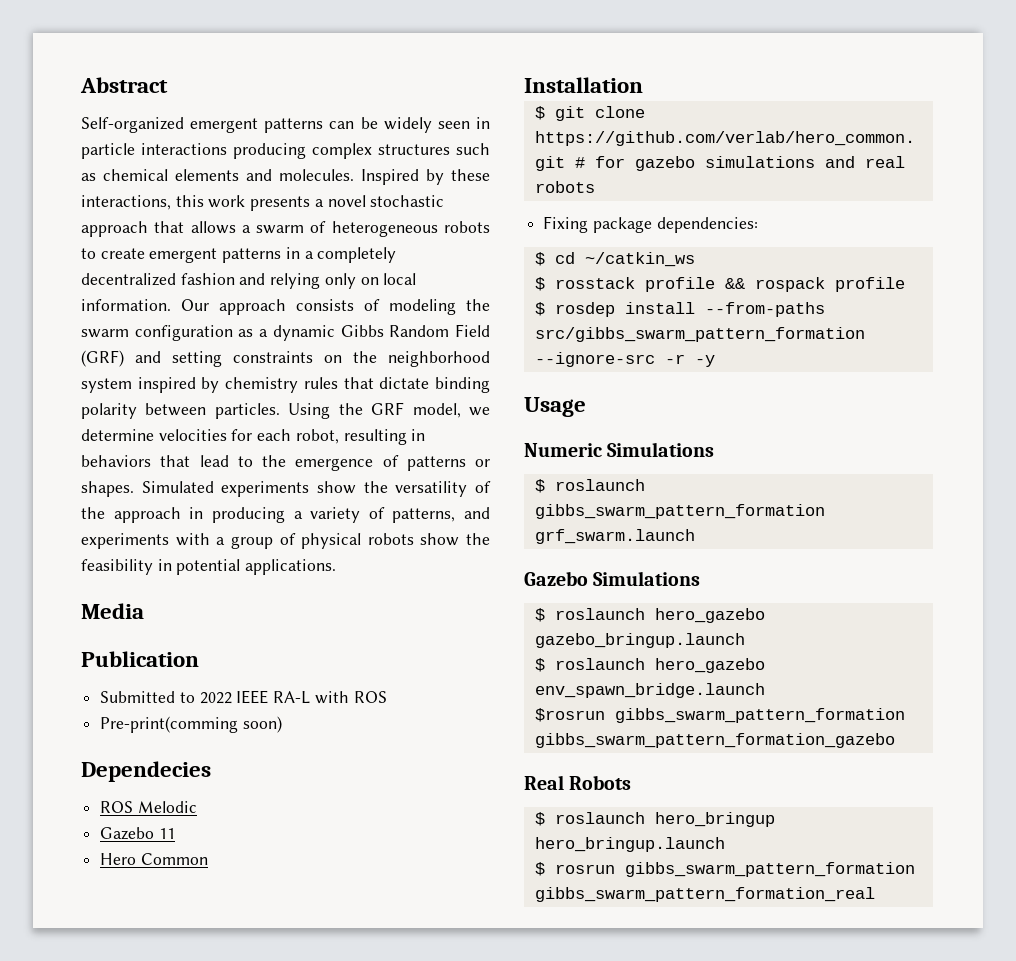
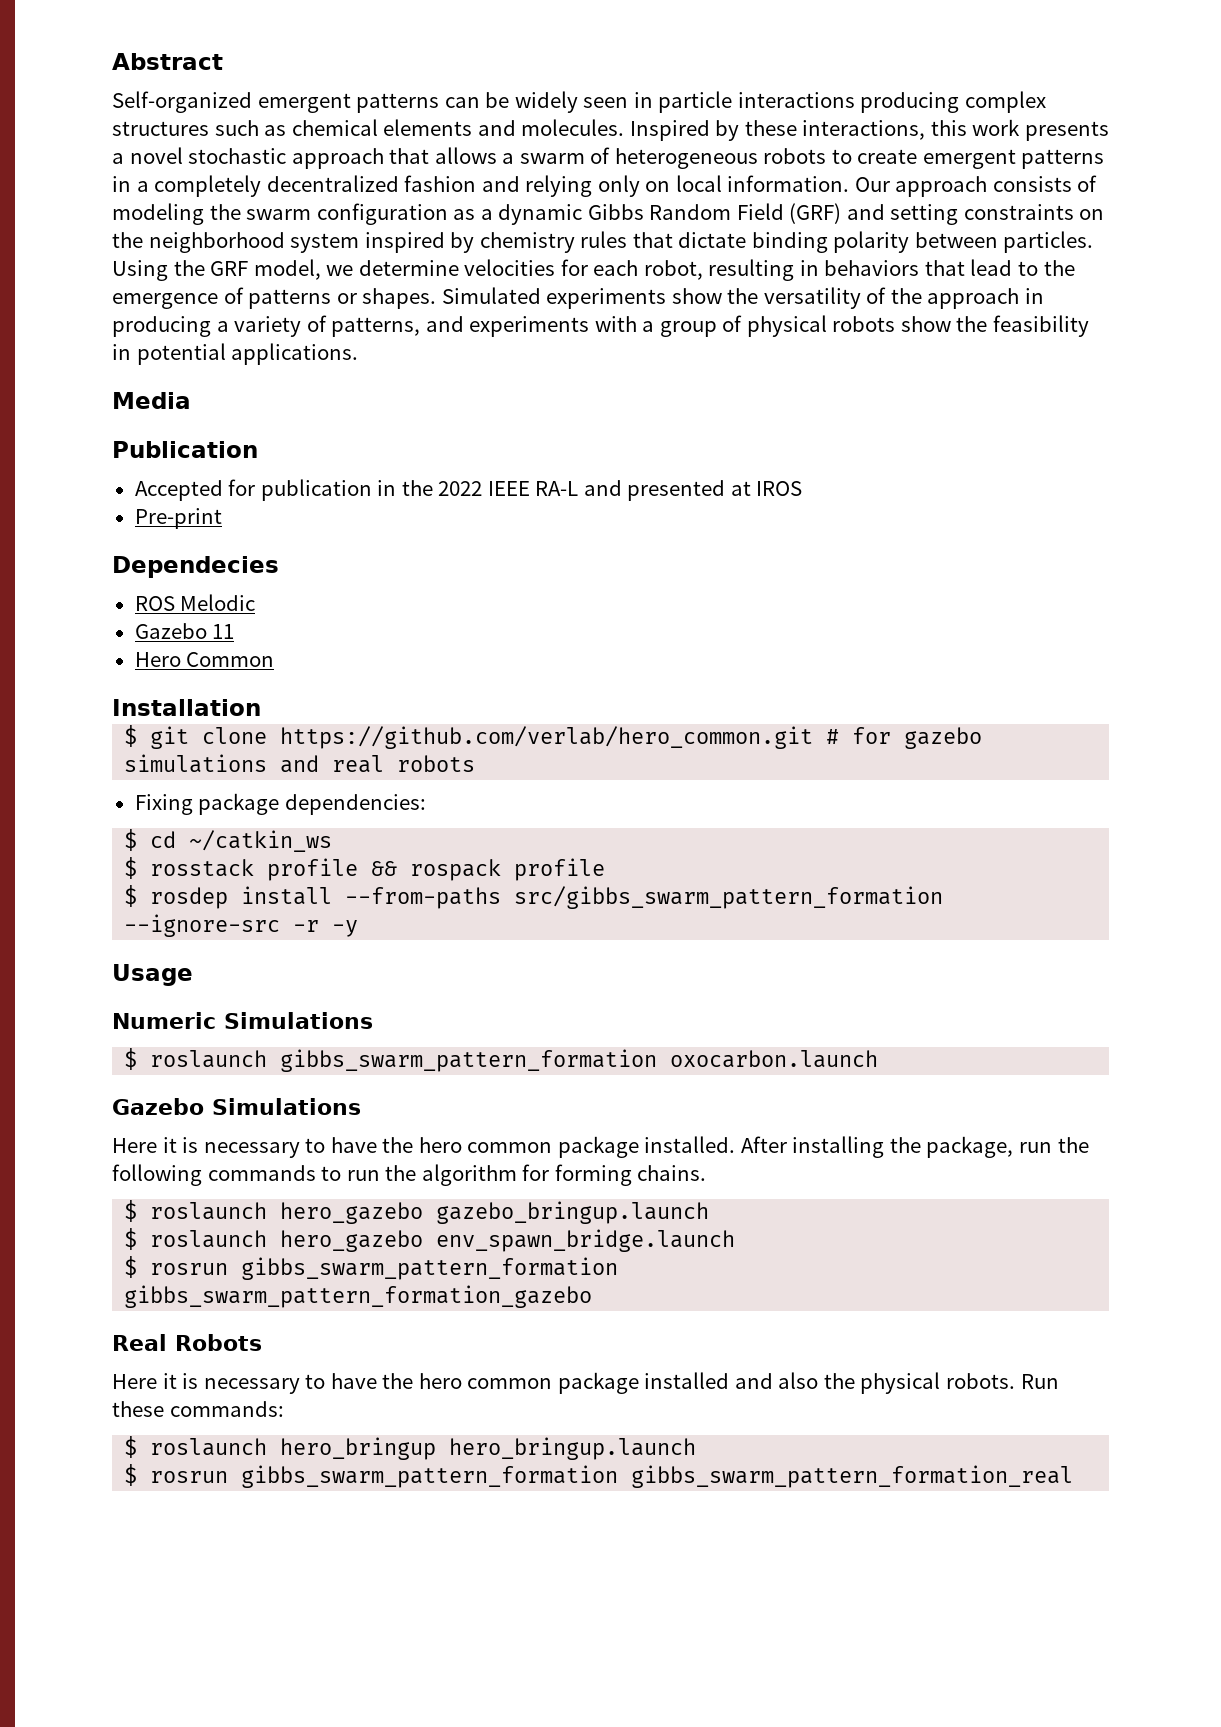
- Submitted to 2022 IEEE RA-L with ROS
- Pre-print(comming soon)
+ Accepted for publication in the 2022 IEEE RA-L and presented at IROS
+ Pre-print
- $ roslaunch gibbs_swarm_pattern_formation grf_swarm.launch
+ $ roslaunch gibbs_swarm_pattern_formation oxocarbon.launch
+ Here it is necessary to have the hero common package installed. After installing the package, run the following commands to run the algorithm for forming chains.
- $rosrun gibbs_swarm_pattern_formation gibbs_swarm_pattern_formation_gazebo
+ $ rosrun gibbs_swarm_pattern_formation gibbs_swarm_pattern_formation_gazebo
+ Here it is necessary to have the hero common package installed and also the physical robots. Run these commands:

